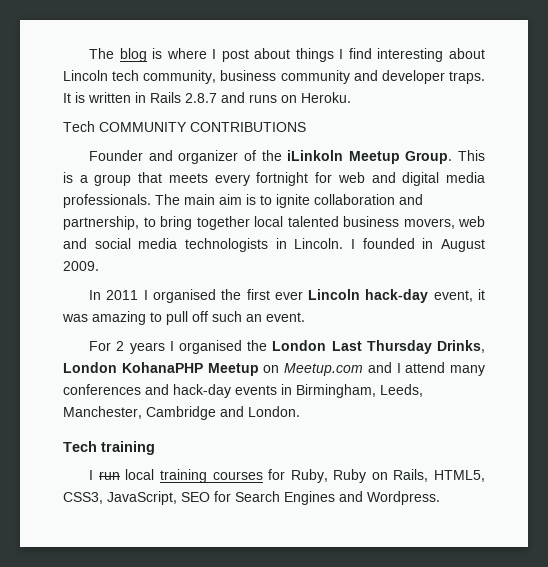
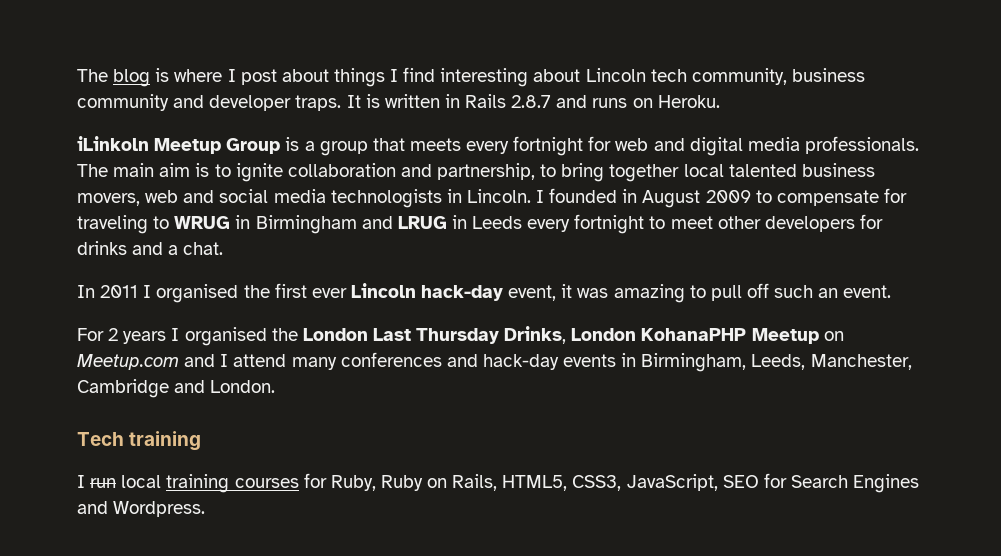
- Tech COMMUNITY CONTRIBUTIONS
- Founder and organizer of the iLinkoln Meetup Group. This is a group that meets every fortnight for web and digital media professionals.
+ iLinkoln Meetup Group is a group that meets every fortnight for web and digital media professionals.
- I founded in August 2009.
+ I founded in August 2009 to compensate for traveling to WRUG in Birmingham and LRUG in Leeds every fortnight to meet other developers for drinks and a chat.

